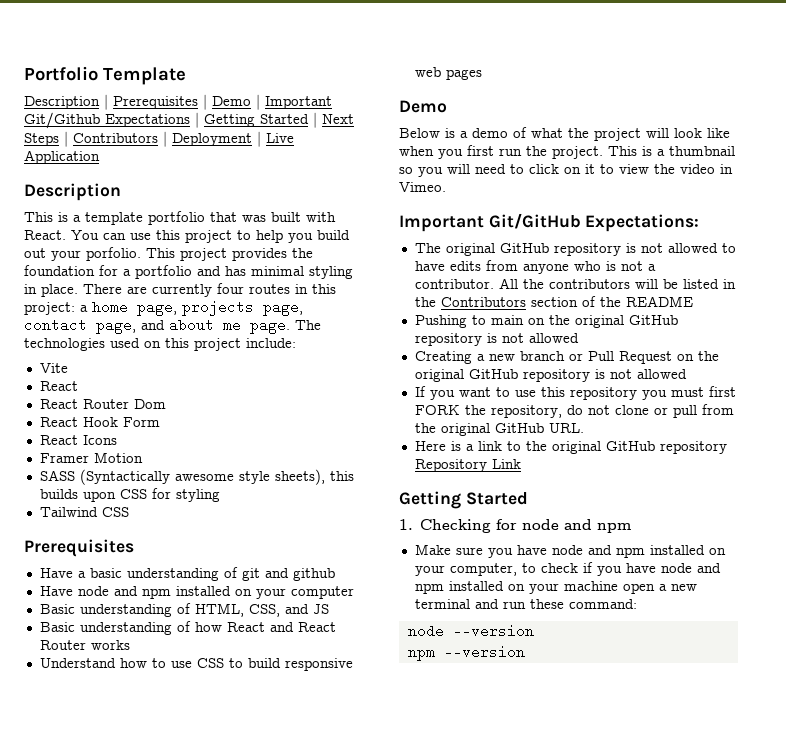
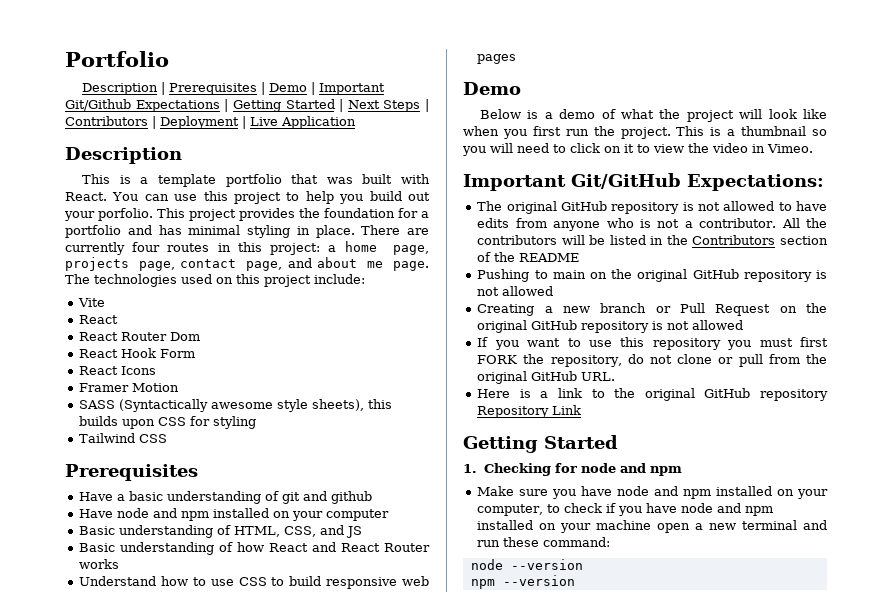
- Portfolio Template
+ Portfolio

